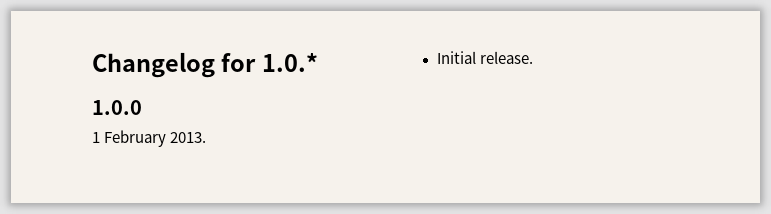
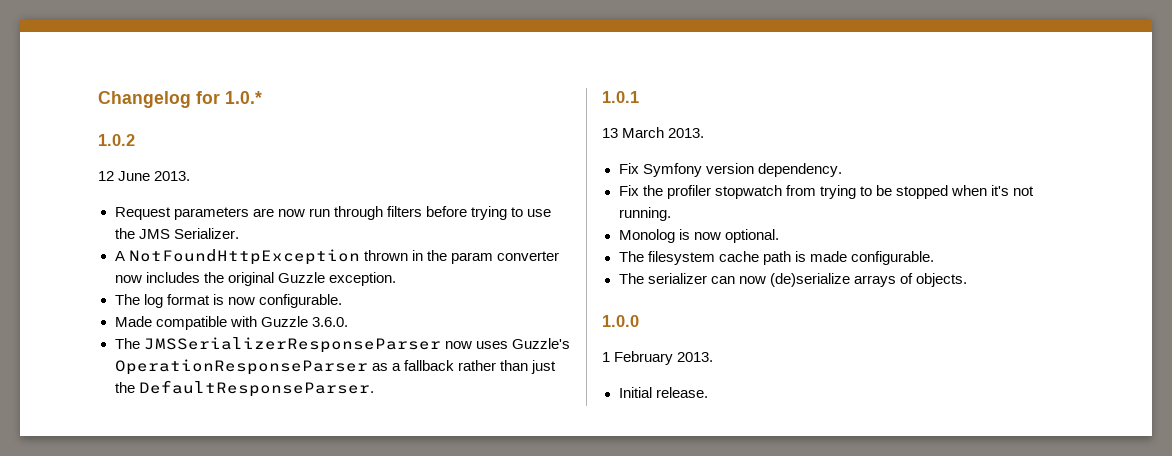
+ 1.0.2
+ 12 June 2013.
+ Request parameters are now run through filters before trying to use the JMS Serializer.
+ A NotFoundHttpException thrown in the param converter now includes the original Guzzle exception.
+ The log format is now configurable.
+ Made compatible with Guzzle 3.6.0.
+ The JMSSerializerResponseParser now uses Guzzle's OperationResponseParser as a fallback rather than just the DefaultResponseParser.
+ 1.0.1
+ 13 March 2013.
+ Fix Symfony version dependency.
+ Fix the profiler stopwatch from trying to be stopped when it's not running.
+ Monolog is now optional.
+ The filesystem cache path is made configurable.
+ The serializer can now (de)serialize arrays of objects.

